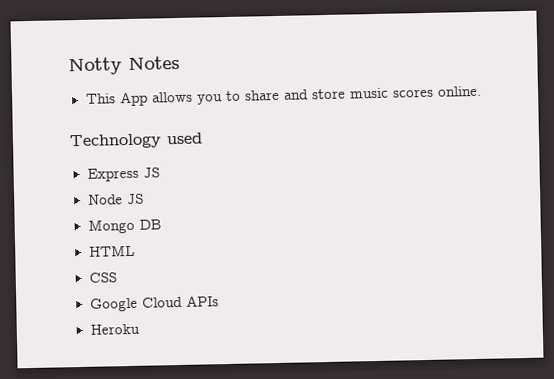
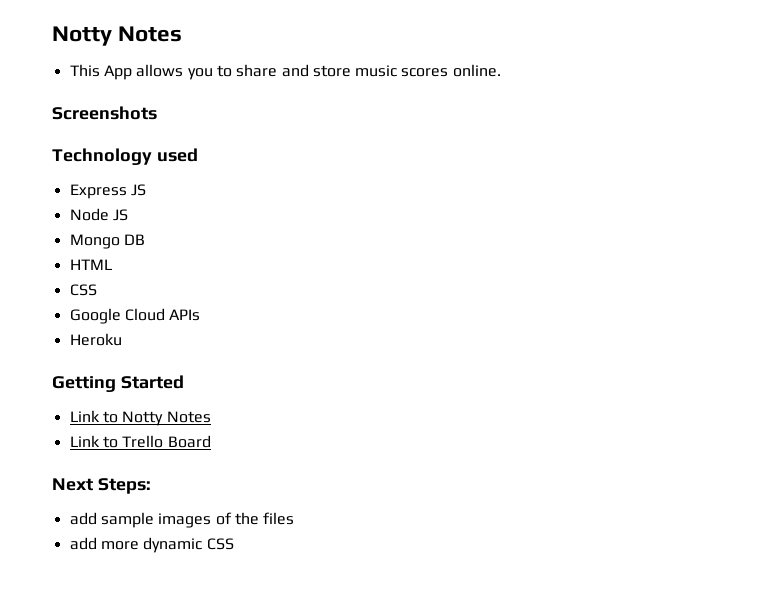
+ Screenshots
+ Getting Started
+ Link to Notty Notes
+ Link to Trello Board
+ Next Steps:
+ add sample images of the files
+ add more dynamic CSS

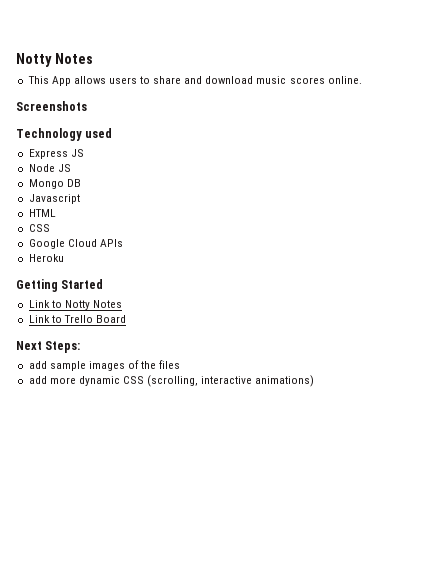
- This App allows you to share and store music scores online.
+ This App allows users to share and download music scores online.
+ Javascript
- add more dynamic CSS
+ add more dynamic CSS (scrolling, interactive animations)

